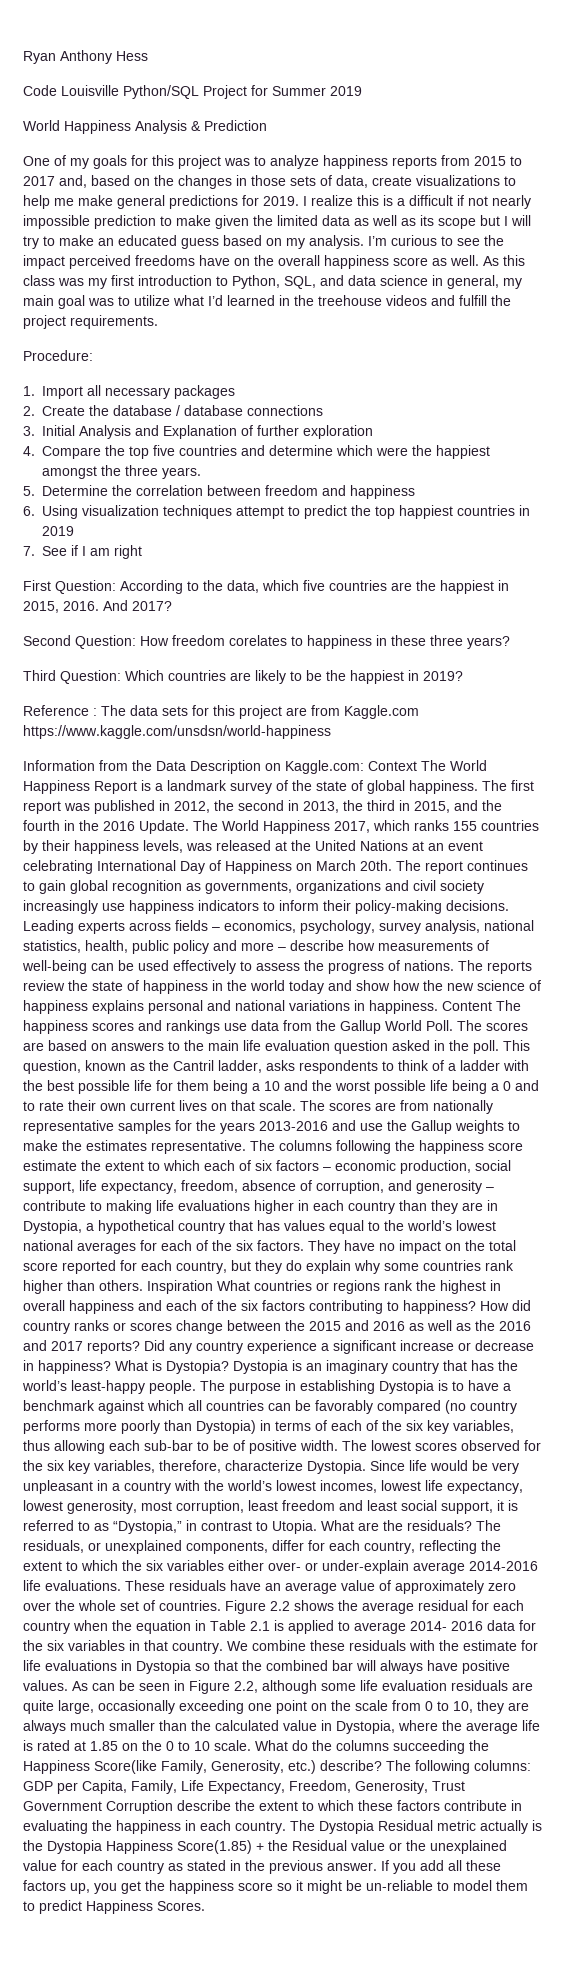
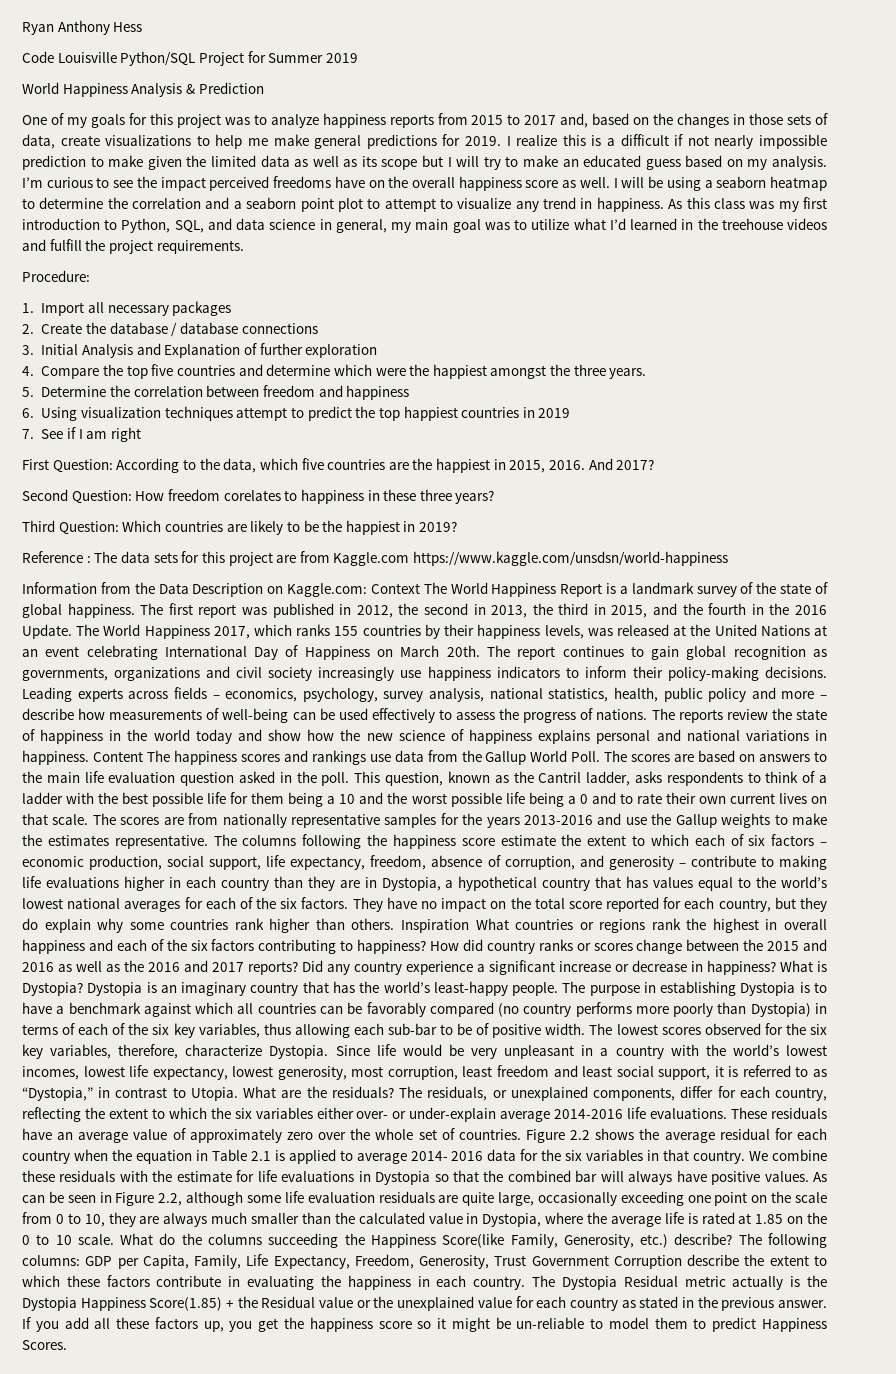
+ I will be using a seaborn heatmap to determine the correlation and a seaborn point plot to attempt to visualize any trend in happiness.

